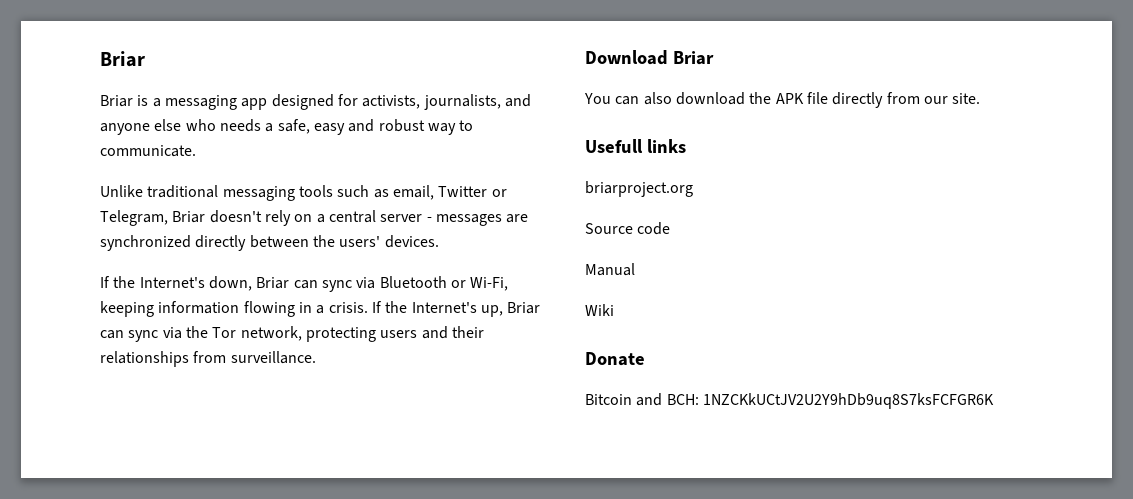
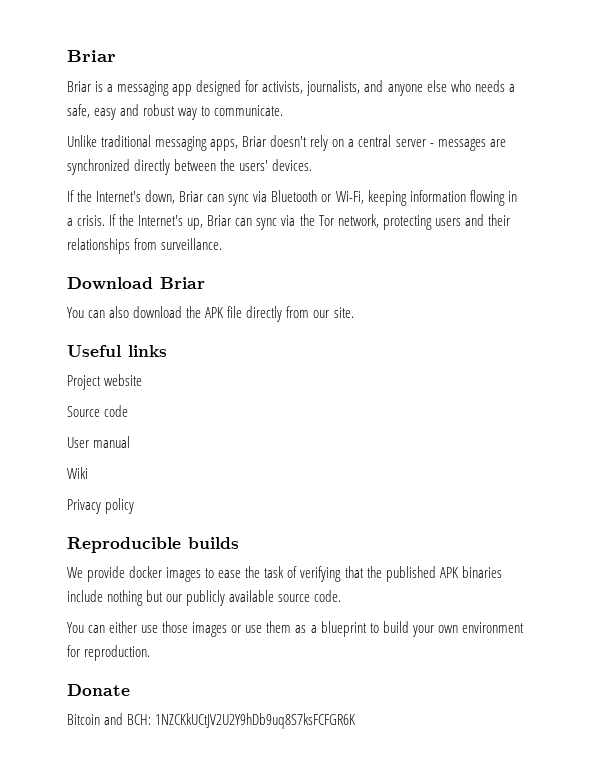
- Unlike traditional messaging tools such as email, Twitter or Telegram, Briar doesn't rely on a central server - messages are synchronized directly between the users' devices.
+ Unlike traditional messaging apps, Briar doesn't rely on a central server - messages are synchronized directly between the users' devices.
- Usefull links
+ Useful links
- briarproject.org
+ Project website
- Manual
+ User manual
+ Privacy policy
+ Reproducible builds
+ We provide docker images to ease the task of verifying that the published APK binaries include nothing but our publicly available source code.
+ You can either use those images or use them as a blueprint to build your own environment for reproduction.

